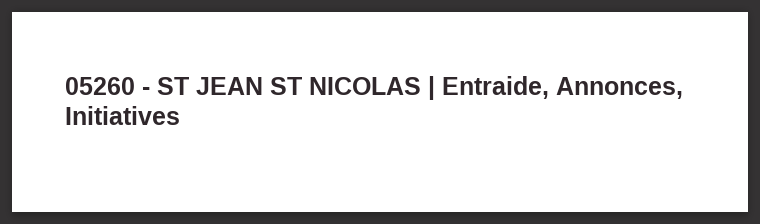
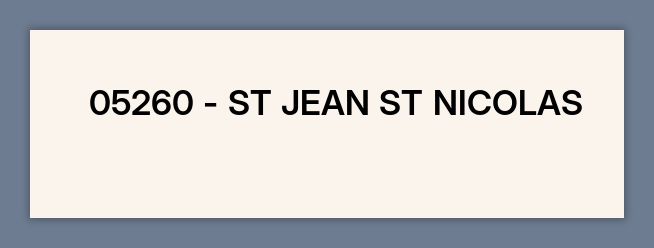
- 05260 - ST JEAN ST NICOLAS | Entraide, Annonces, Initiatives
+ 05260 - ST JEAN ST NICOLAS

